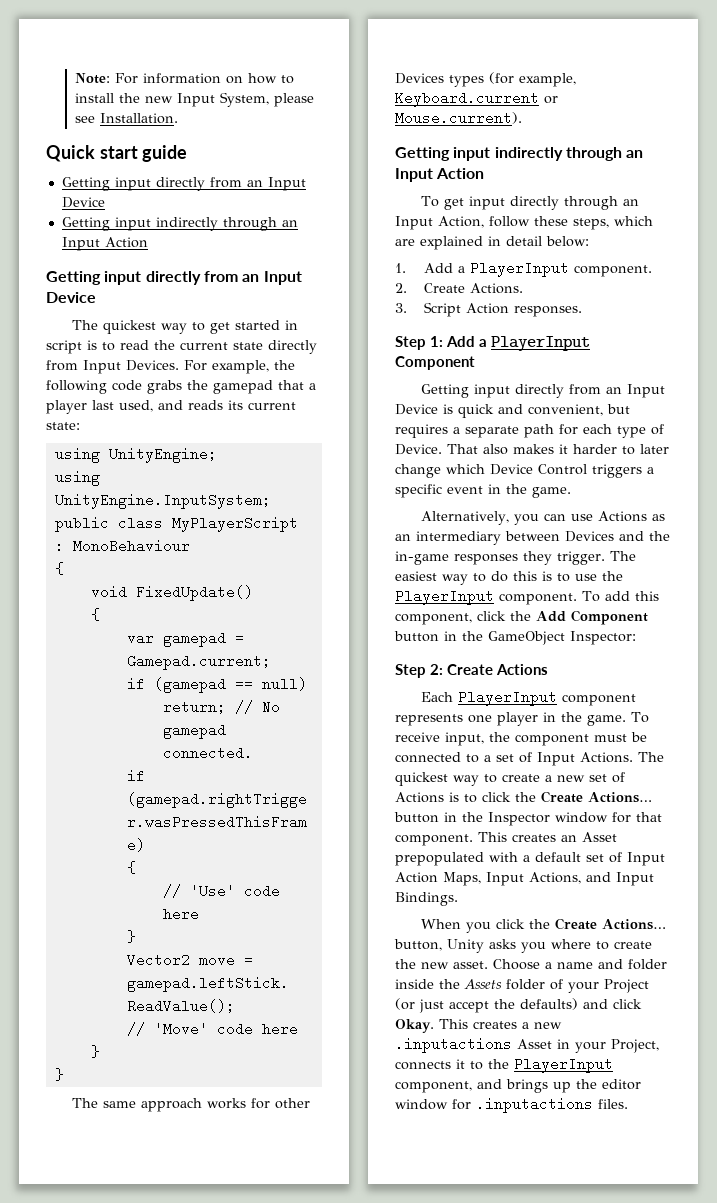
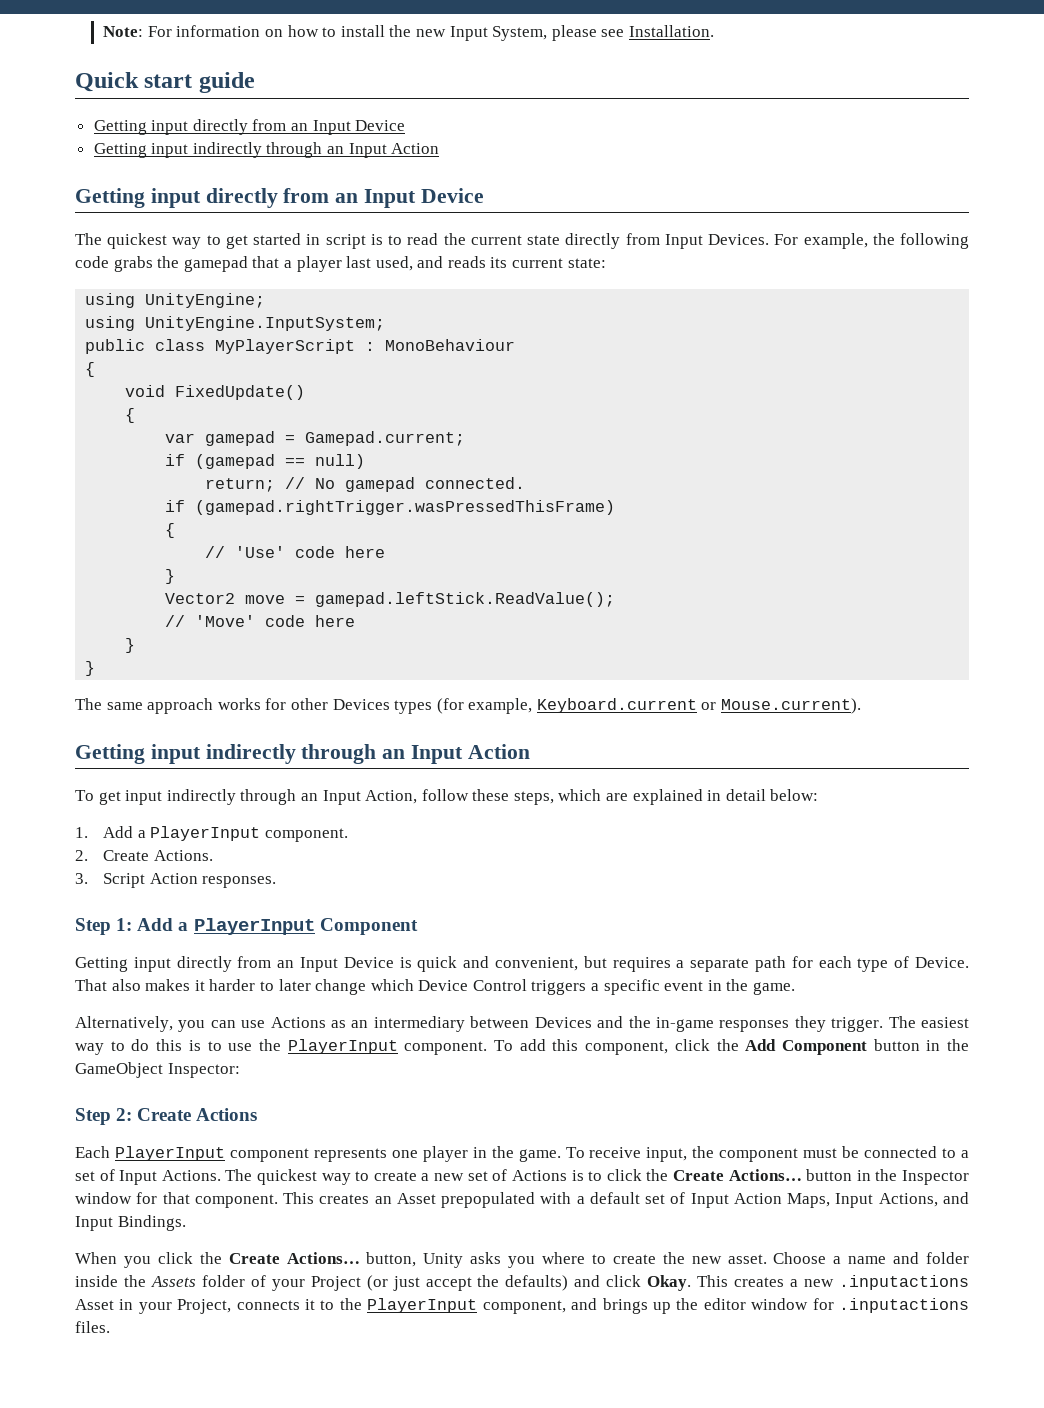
- To get input directly through an Input Action, follow these steps, which are explained in detail below:
+ To get input indirectly through an Input Action, follow these steps, which are explained in detail below:

